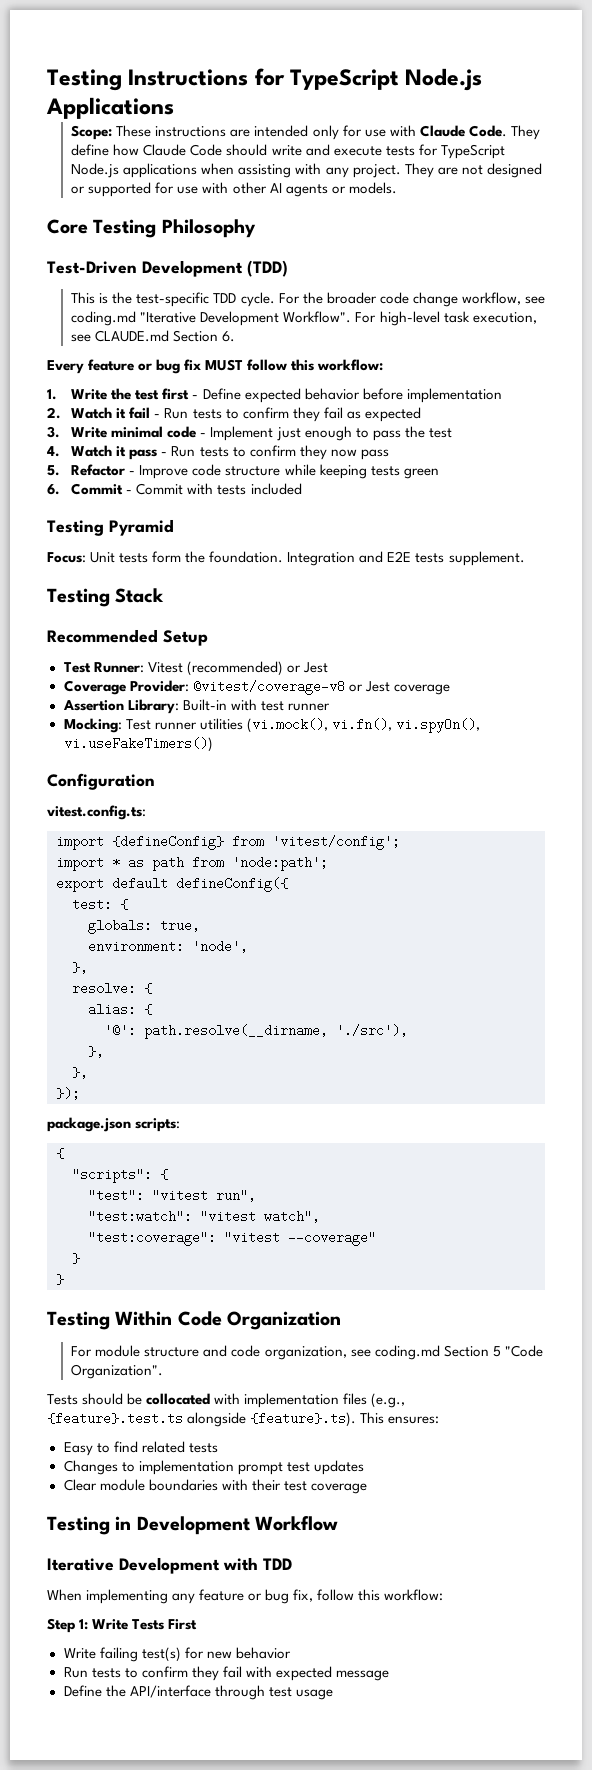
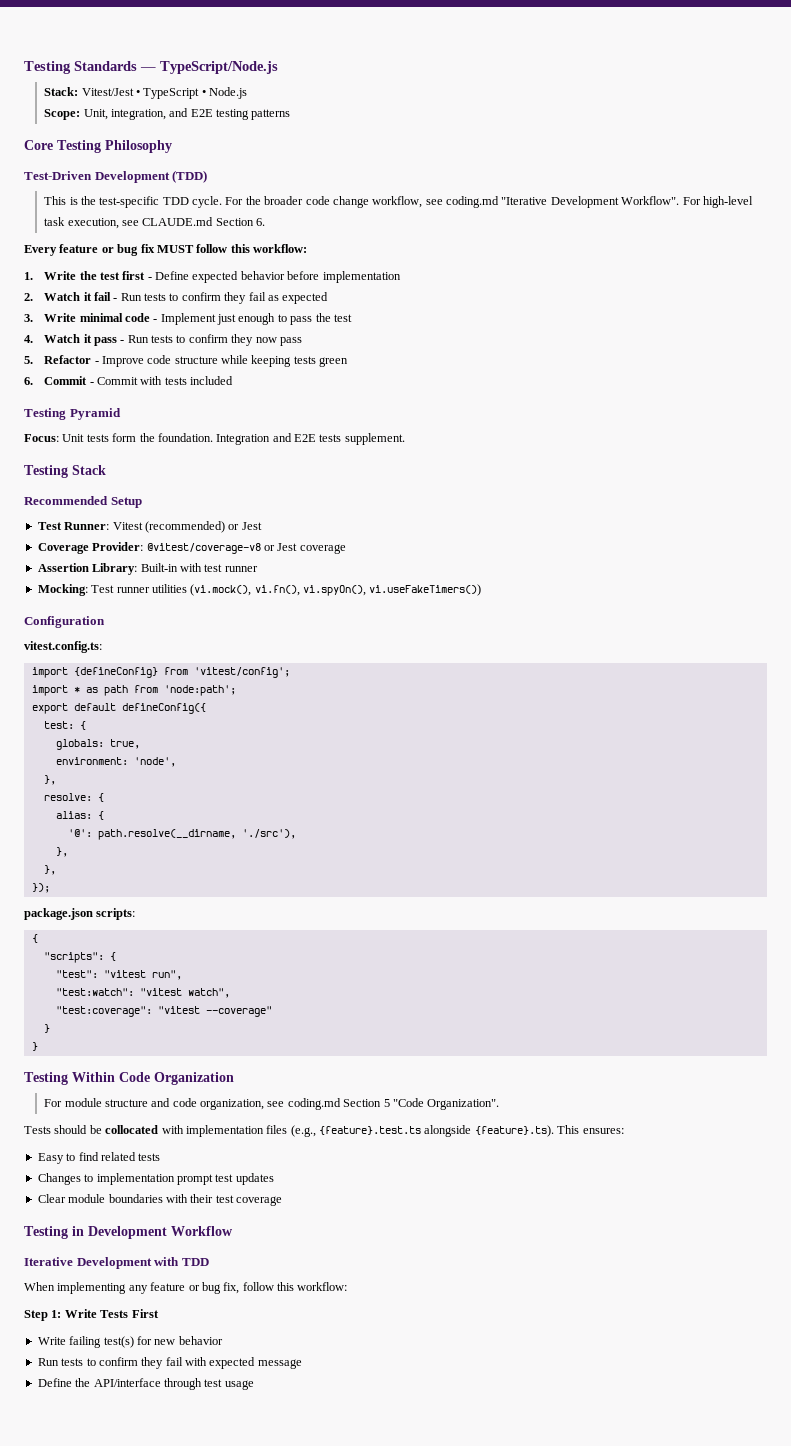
- Testing Instructions for TypeScript Node.js Applications
+ Testing Standards — TypeScript/Node.js
+ Stack: Vitest/Jest • TypeScript • Node.js
- Scope: These instructions are intended only for use with Claude Code. They define how Claude Code should write and execute tests for TypeScript Node.js applications when assisting with any project. They are not designed or supported for use with other AI agents or models.
+ Scope: Unit, integration, and E2E testing patterns

